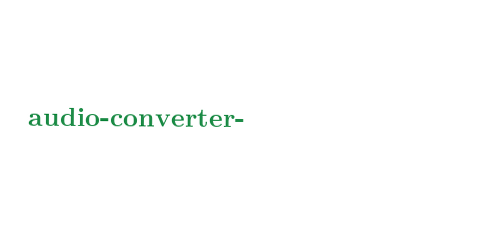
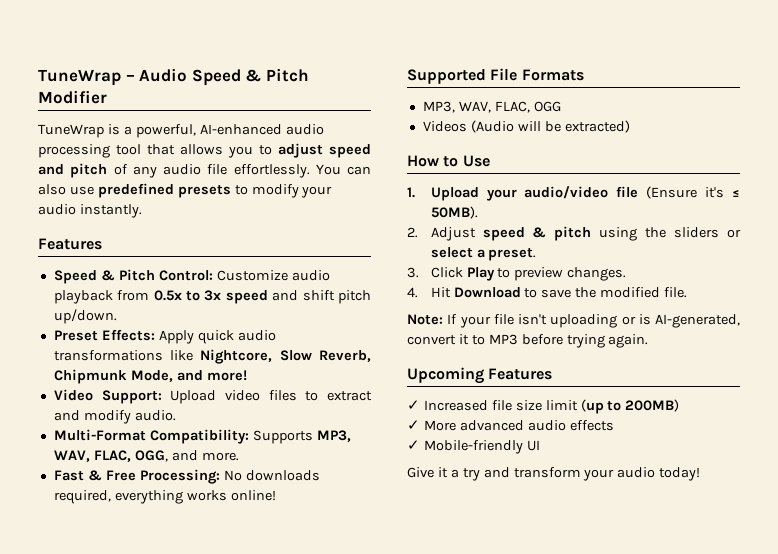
- audio-converter-
+ TuneWrap – Audio Speed & Pitch Modifier
+ TuneWrap is a powerful, AI-enhanced audio processing tool that allows you to adjust speed and pitch of any audio file effortlessly. You can also use predefined presets to modify your audio instantly.
+ Features
+ Speed & Pitch Control: Customize audio playback from 0.5x to 3x speed and shift pitch up/down.
+ Preset Effects: Apply quick audio transformations like Nightcore, Slow Reverb, Chipmunk Mode, and more!
+ Video Support: Upload video files to extract and modify audio.
+ Multi-Format Compatibility: Supports MP3, WAV, FLAC, OGG, and more.
+ Fast & Free Processing: No downloads required, everything works online!
+ Supported File Formats
+ MP3, WAV, FLAC, OGG
+ Videos (Audio will be extracted)
+ How to Use
+ 1. Upload your audio/video file (Ensure it's ≤ 50MB).
+ 2. Adjust speed & pitch using the sliders or select a preset.
+ 3. Click Play to preview changes.
+ 4. Hit Download to save the modified file.
+ Note: If your file isn't uploading or is AI-generated, convert it to MP3 before trying again.
+ Upcoming Features
+ ✓ Increased file size limit (up to 200MB)
+ ✓ More advanced audio effects
+ ✓ Mobile-friendly UI
+ Give it a try and transform your audio today!

